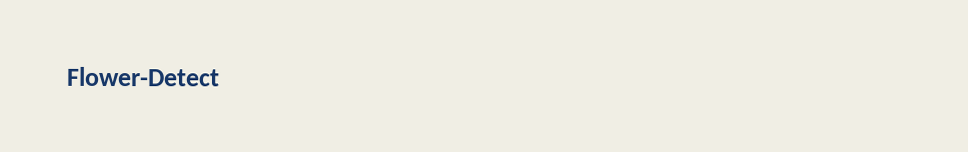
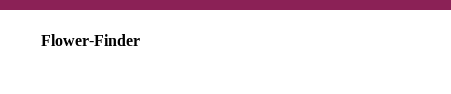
- Flower-Detect
+ Flower-Finder

